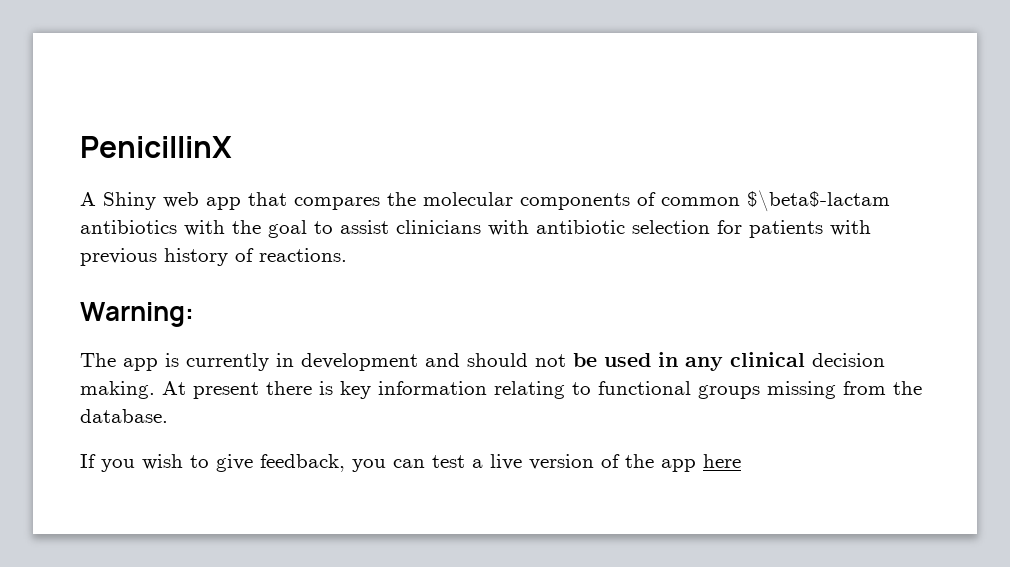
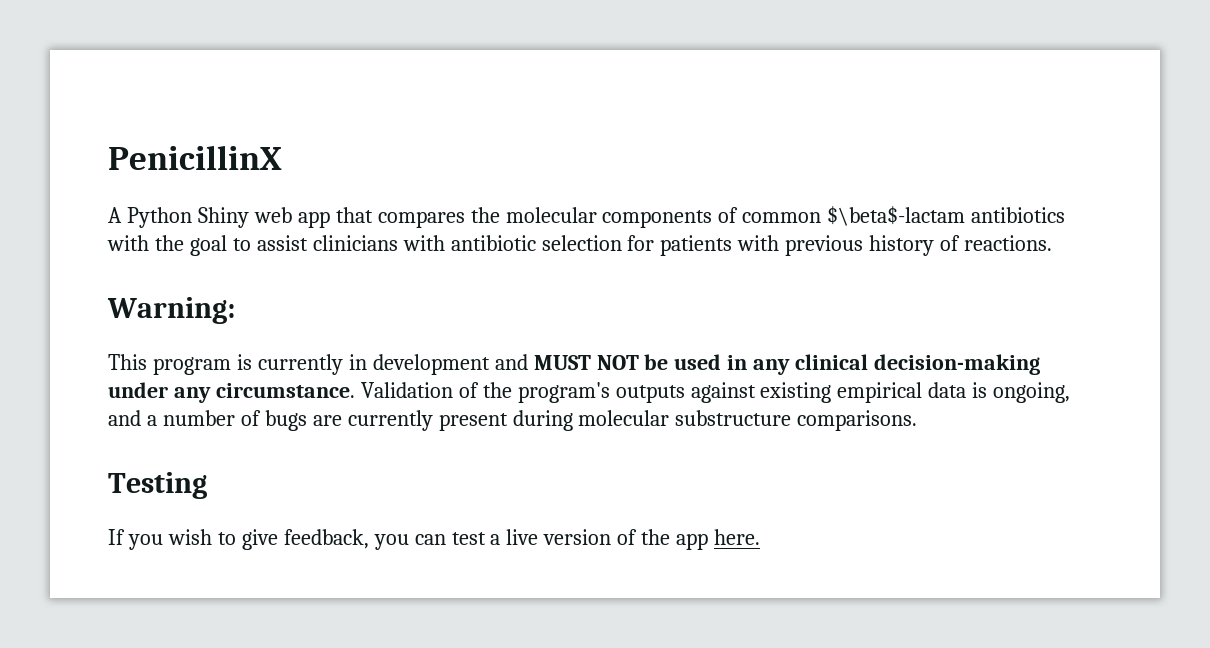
- A Shiny web app that compares the molecular components of common $\beta$-lactam antibiotics with the goal to assist clinicians with antibiotic selection for patients with previous history of reactions.
+ A Python Shiny web app that compares the molecular components of common $\beta$-lactam antibiotics with the goal to assist clinicians with antibiotic selection for patients with previous history of reactions.
- The app is currently in development and should not be used in any clinical decision making. At present there is key information relating to functional groups missing from the database.
+ This program is currently in development and MUST NOT be used in any clinical decision-making under any circumstance. Validation of the program's outputs against existing empirical data is ongoing, and a number of bugs are currently present during molecular substructure comparisons.
+ Testing
- If you wish to give feedback, you can test a live version of the app here
+ If you wish to give feedback, you can test a live version of the app here.

